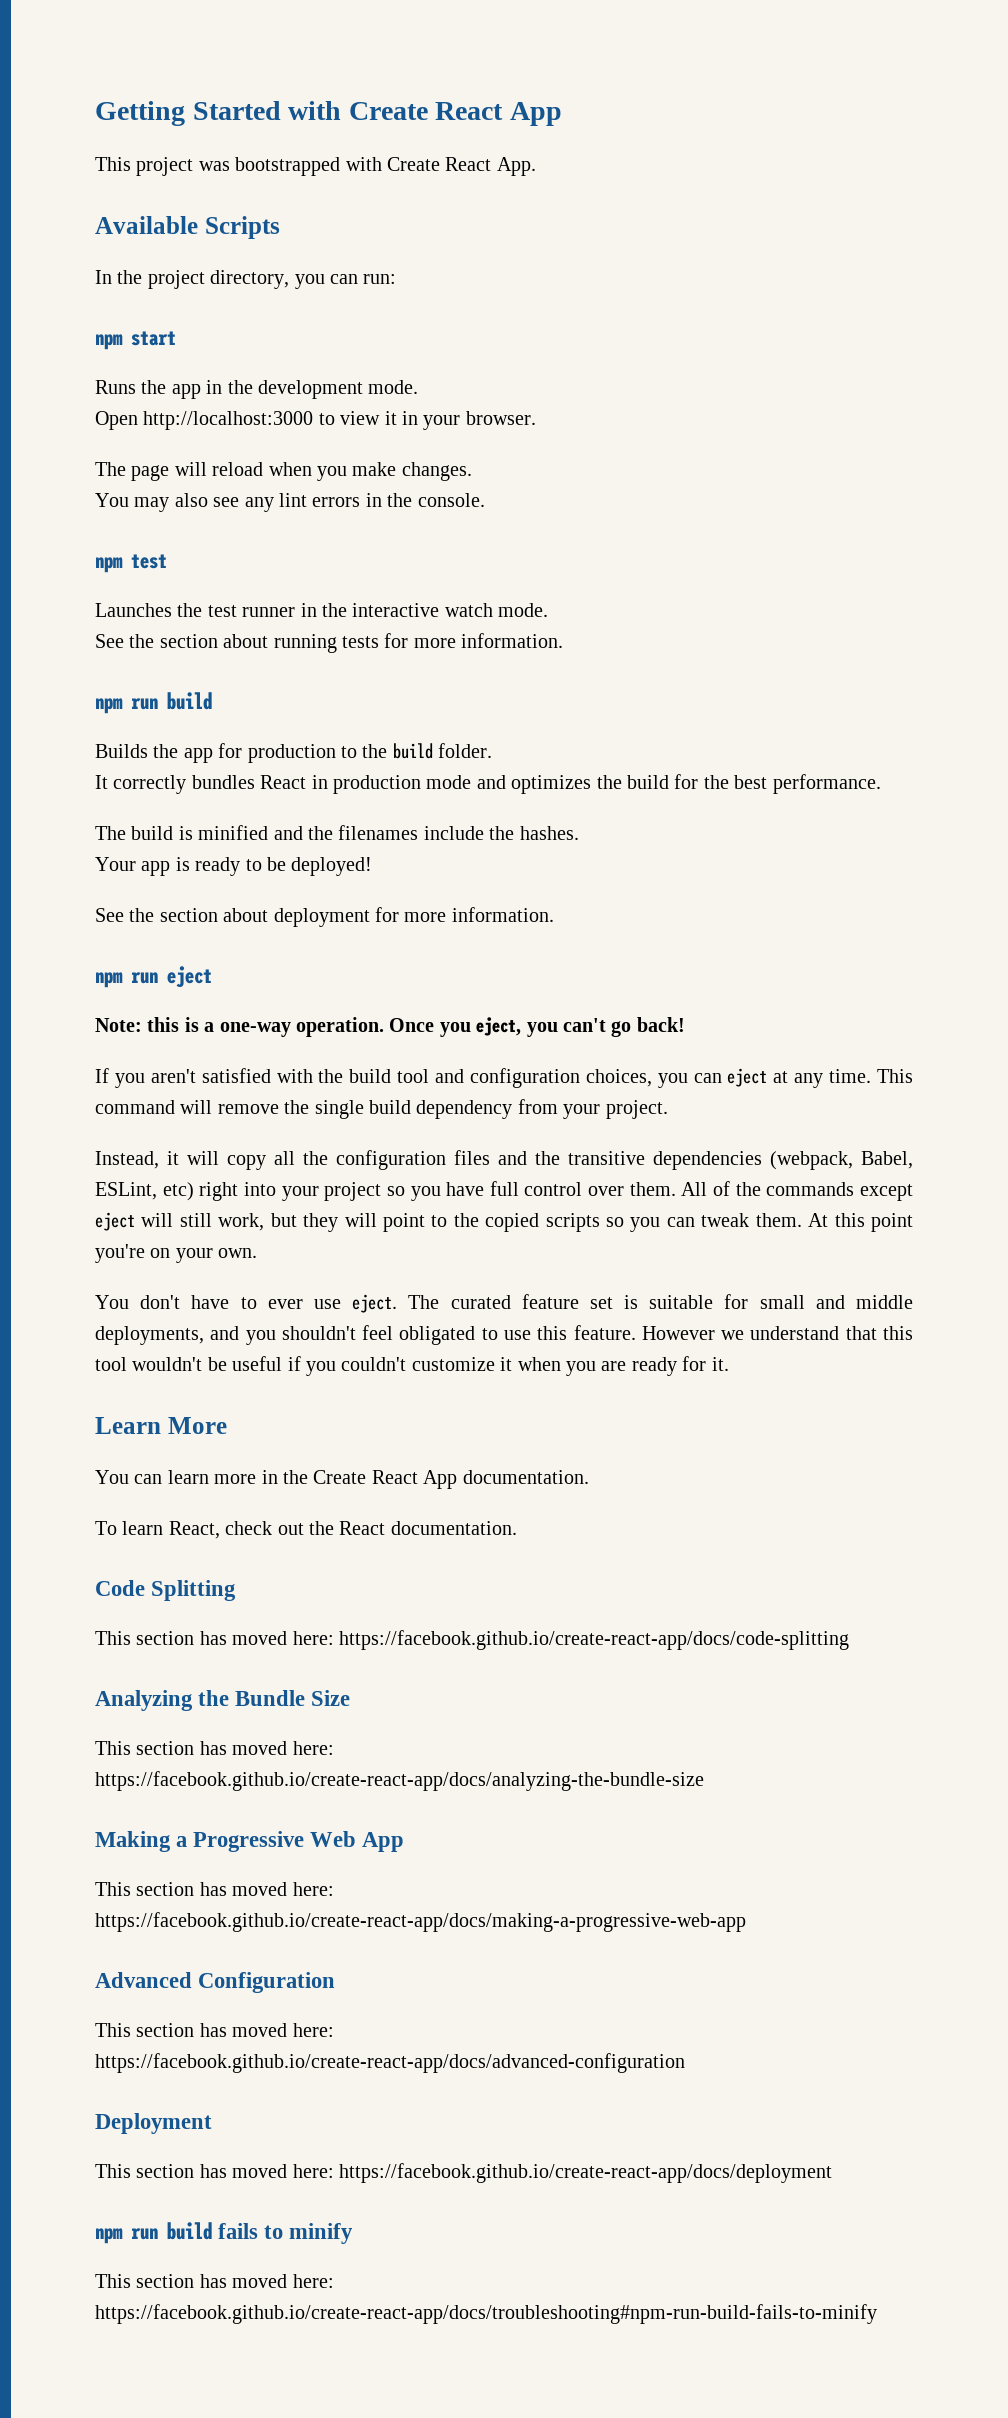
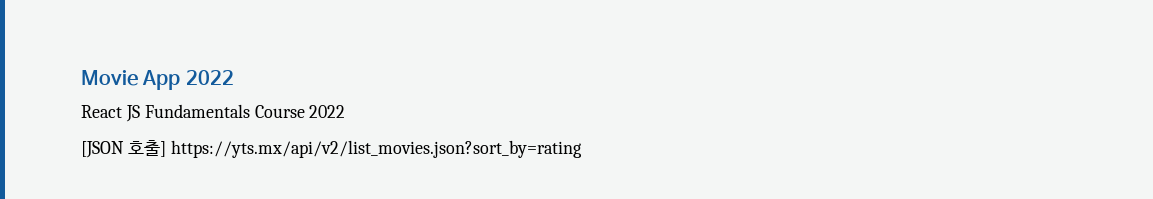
- Getting Started with Create React App
- This project was bootstrapped with Create React App.
- Available Scripts
- In the project directory, you can run:
- npm start
- Runs the app in the development mode.
- Open http://localhost:3000 to view it in your browser.
- The page will reload when you make changes.
- You may also see any lint errors in the console.
- npm test
- Launches the test runner in the interactive watch mode.
- See the section about running tests for more information.
- npm run build
- Builds the app for production to the build folder.
- It correctly bundles React in production mode and optimizes the build for the best performance.
- The build is minified and the filenames include the hashes.
- Your app is ready to be deployed!
- See the section about deployment for more information.
- npm run eject
- Note: this is a one-way operation. Once you eject, you can't go back!
- If you aren't satisfied with the build tool and configuration choices, you can eject at any time. This command will remove the single build dependency from your project.
- Instead, it will copy all the configuration files and the transitive dependencies (webpack, Babel, ESLint, etc) right into your project so you have full control over them. All of the commands except eject will still work, but they will point to the copied scripts so you can tweak them. At this point you're on your own.
- You don't have to ever use eject. The curated feature set is suitable for small and middle deployments, and you shouldn't feel obligated to use this feature. However we understand that this tool wouldn't be useful if you couldn't customize it when you are ready for it.
- Learn More
- You can learn more in the Create React App documentation.
- To learn React, check out the React documentation.
- Code Splitting
- This section has moved here: https://facebook.github.io/create-react-app/docs/code-splitting
- Analyzing the Bundle Size
- This section has moved here: https://facebook.github.io/create-react-app/docs/analyzing-the-bundle-size
- Making a Progressive Web App
- This section has moved here: https://facebook.github.io/create-react-app/docs/making-a-progressive-web-app
- Advanced Configuration
- This section has moved here: https://facebook.github.io/create-react-app/docs/advanced-configuration
- Deployment
- This section has moved here: https://facebook.github.io/create-react-app/docs/deployment
- npm run build fails to minify
- This section has moved here: https://facebook.github.io/create-react-app/docs/troubleshooting#npm-run-build-fails-to-minify
+ Movie App 2022
+ React JS Fundamentals Course 2022
+ [JSON 호출] https://yts.mx/api/v2/list_movies.json?sort_by=rating

